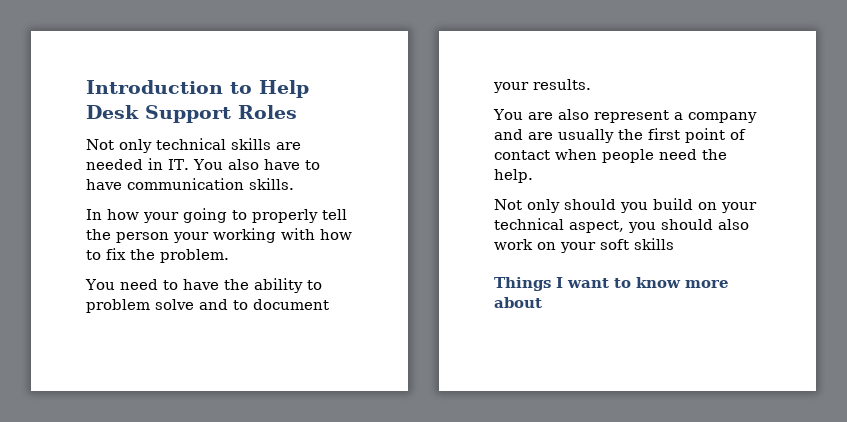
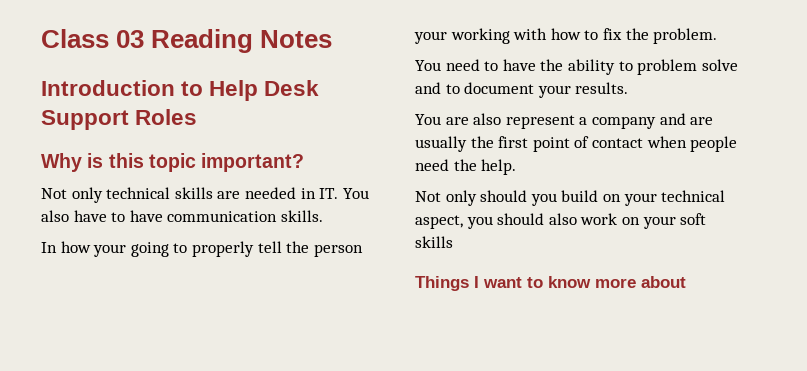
+ Class 03 Reading Notes
+ Why is this topic important?

